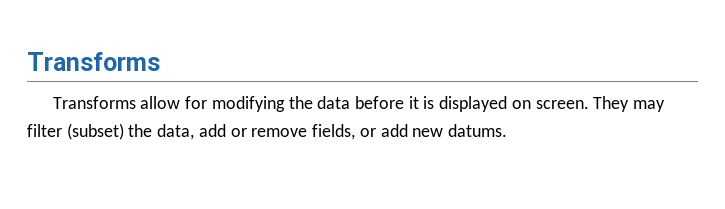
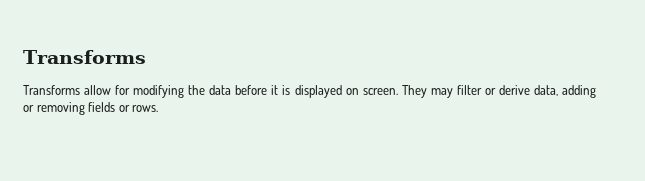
- They may filter (subset) the data, add or remove fields, or add new datums.
+ They may filter or derive data, adding or removing fields or rows.

